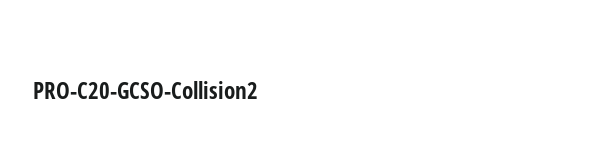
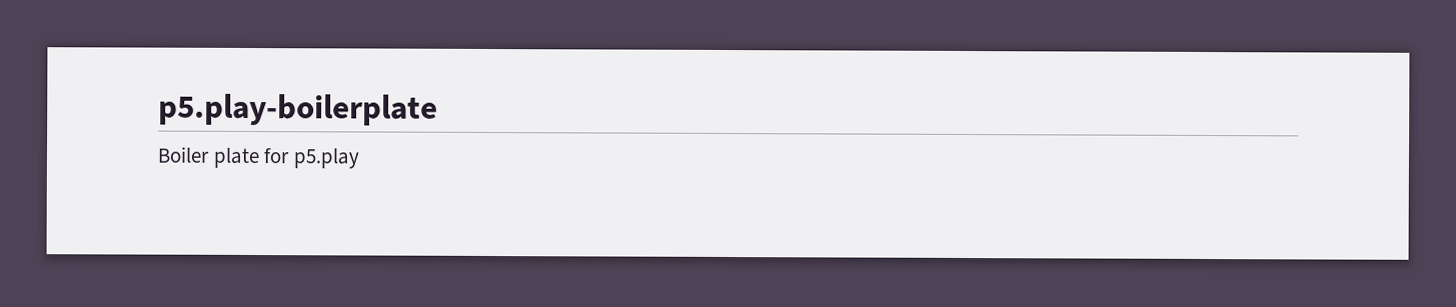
- PRO-C20-GCSO-Collision2
+ p5.play-boilerplate
+ Boiler plate for p5.play

